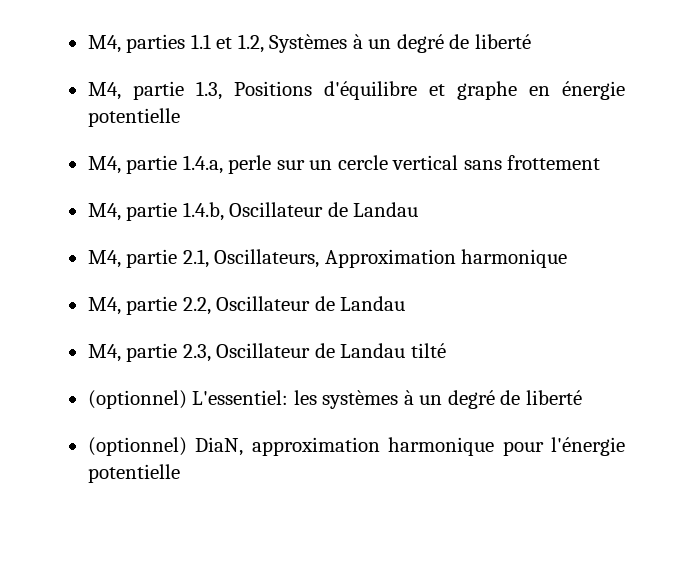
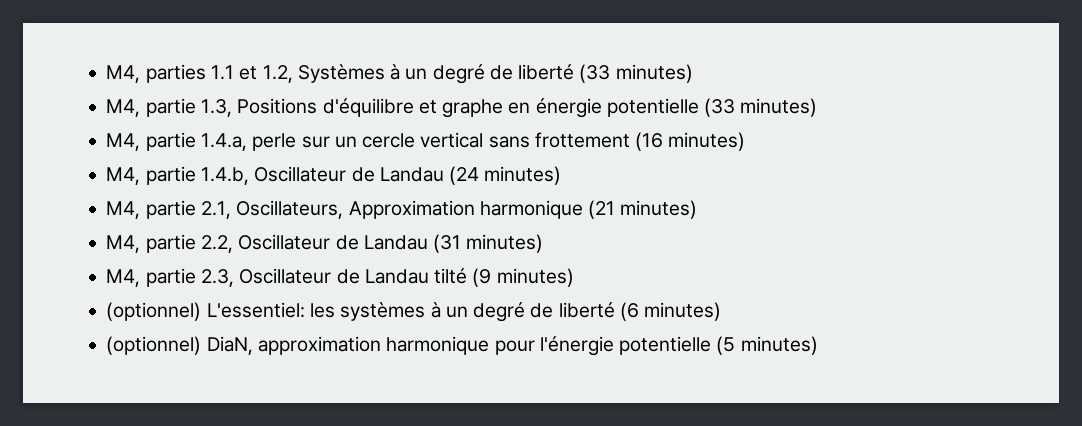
- M4, parties 1.1 et 1.2, Systèmes à un degré de liberté
+ M4, parties 1.1 et 1.2, Systèmes à un degré de liberté (33 minutes)
- M4, partie 1.3, Positions d'équilibre et graphe en énergie potentielle
+ M4, partie 1.3, Positions d'équilibre et graphe en énergie potentielle (33 minutes)
- M4, partie 1.4.a, perle sur un cercle vertical sans frottement
+ M4, partie 1.4.a, perle sur un cercle vertical sans frottement (16 minutes)
- M4, partie 1.4.b, Oscillateur de Landau
+ M4, partie 1.4.b, Oscillateur de Landau (24 minutes)
- M4, partie 2.1, Oscillateurs, Approximation harmonique
+ M4, partie 2.1, Oscillateurs, Approximation harmonique (21 minutes)
- M4, partie 2.2, Oscillateur de Landau
+ M4, partie 2.2, Oscillateur de Landau (31 minutes)
- M4, partie 2.3, Oscillateur de Landau tilté
+ M4, partie 2.3, Oscillateur de Landau tilté (9 minutes)
- (optionnel) L'essentiel: les systèmes à un degré de liberté
+ (optionnel) L'essentiel: les systèmes à un degré de liberté (6 minutes)
- (optionnel) DiaN, approximation harmonique pour l'énergie potentielle
+ (optionnel) DiaN, approximation harmonique pour l'énergie potentielle (5 minutes)

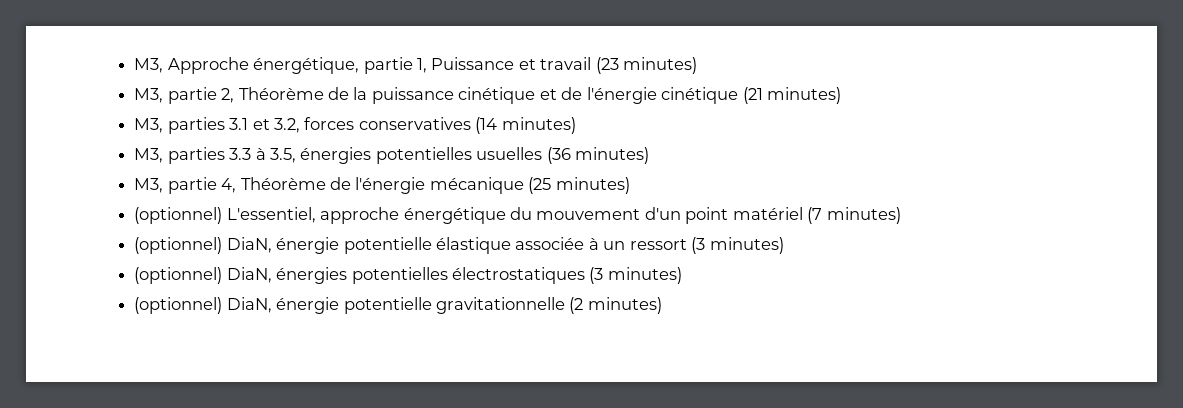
- M4, parties 1.1 et 1.2, Systèmes à un degré de liberté (33 minutes)
- M4, partie 1.3, Positions d'équilibre et graphe en énergie potentielle (33 minutes)
- M4, partie 1.4.a, perle sur un cercle vertical sans frottement (16 minutes)
- M4, partie 1.4.b, Oscillateur de Landau (24 minutes)
- M4, partie 2.1, Oscillateurs, Approximation harmonique (21 minutes)
- M4, partie 2.2, Oscillateur de Landau (31 minutes)
- M4, partie 2.3, Oscillateur de Landau tilté (9 minutes)
- (optionnel) L'essentiel: les systèmes à un degré de liberté (6 minutes)
- (optionnel) DiaN, approximation harmonique pour l'énergie potentielle (5 minutes)
+ M3, Approche énergétique, partie 1, Puissance et travail (23 minutes)
+ M3, partie 2, Théorème de la puissance cinétique et de l'énergie cinétique (21 minutes)
+ M3, parties 3.1 et 3.2, forces conservatives (14 minutes)
+ M3, parties 3.3 à 3.5, énergies potentielles usuelles (36 minutes)
+ M3, partie 4, Théorème de l'énergie mécanique (25 minutes)
+ (optionnel) L'essentiel, approche énergétique du mouvement d'un point matériel (7 minutes)
+ (optionnel) DiaN, énergie potentielle élastique associée à un ressort (3 minutes)
+ (optionnel) DiaN, énergies potentielles électrostatiques (3 minutes)
+ (optionnel) DiaN, énergie potentielle gravitationnelle (2 minutes)

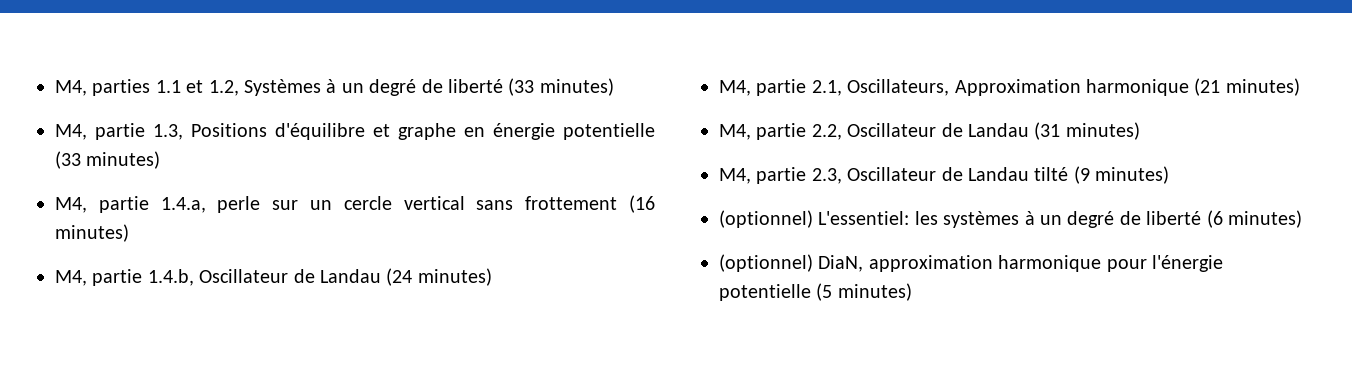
- M3, Approche énergétique, partie 1, Puissance et travail (23 minutes)
- M3, partie 2, Théorème de la puissance cinétique et de l'énergie cinétique (21 minutes)
- M3, parties 3.1 et 3.2, forces conservatives (14 minutes)
- M3, parties 3.3 à 3.5, énergies potentielles usuelles (36 minutes)
- M3, partie 4, Théorème de l'énergie mécanique (25 minutes)
- (optionnel) L'essentiel, approche énergétique du mouvement d'un point matériel (7 minutes)
- (optionnel) DiaN, énergie potentielle élastique associée à un ressort (3 minutes)
- (optionnel) DiaN, énergies potentielles électrostatiques (3 minutes)
- (optionnel) DiaN, énergie potentielle gravitationnelle (2 minutes)
+ M4, parties 1.1 et 1.2, Systèmes à un degré de liberté (33 minutes)
+ M4, partie 1.3, Positions d'équilibre et graphe en énergie potentielle (33 minutes)
+ M4, partie 1.4.a, perle sur un cercle vertical sans frottement (16 minutes)
+ M4, partie 1.4.b, Oscillateur de Landau (24 minutes)
+ M4, partie 2.1, Oscillateurs, Approximation harmonique (21 minutes)
+ M4, partie 2.2, Oscillateur de Landau (31 minutes)
+ M4, partie 2.3, Oscillateur de Landau tilté (9 minutes)
+ (optionnel) L'essentiel: les systèmes à un degré de liberté (6 minutes)
+ (optionnel) DiaN, approximation harmonique pour l'énergie potentielle (5 minutes)

